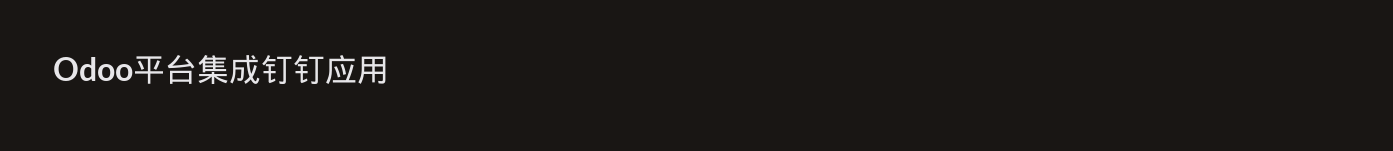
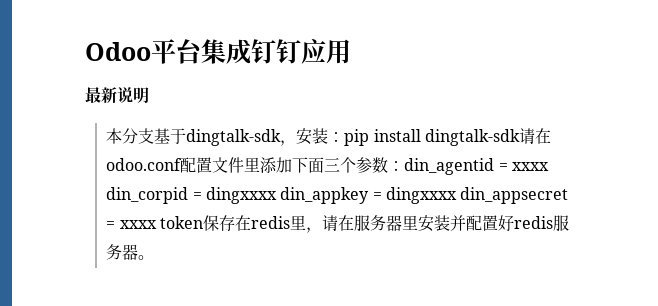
+ 最新说明
+ 本分支基于dingtalk-sdk，安装：pip install dingtalk-sdk请在odoo.conf配置文件里添加下面三个参数：din_agentid = xxxx din_corpid = dingxxxx din_appkey = dingxxxx din_appsecret = xxxx token保存在redis里，请在服务器里安装并配置好redis服务器。

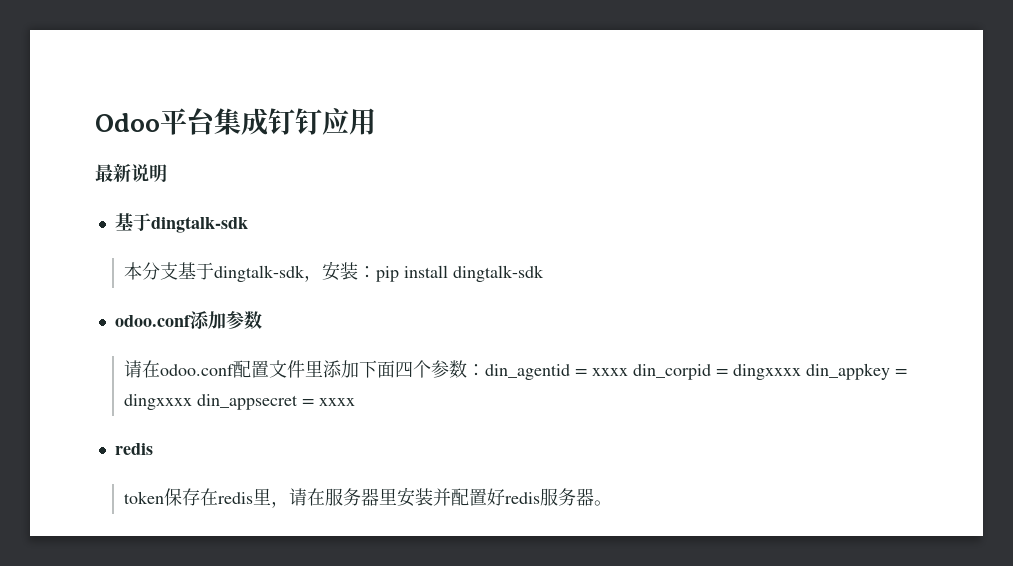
  最新说明
+ 基于dingtalk-sdk
- 本分支基于dingtalk-sdk，安装：pip install dingtalk-sdk请在odoo.conf配置文件里添加下面三个参数：din_agentid = xxxx din_corpid = dingxxxx din_appkey = dingxxxx din_appsecret = xxxx token保存在redis里，请在服务器里安装并配置好redis服务器。
+ 本分支基于dingtalk-sdk，安装：pip install dingtalk-sdk
+ odoo.conf添加参数
+ 请在odoo.conf配置文件里添加下面四个参数：din_agentid = xxxx din_corpid = dingxxxx din_appkey = dingxxxx din_appsecret = xxxx
+ redis
+ token保存在redis里，请在服务器里安装并配置好redis服务器。

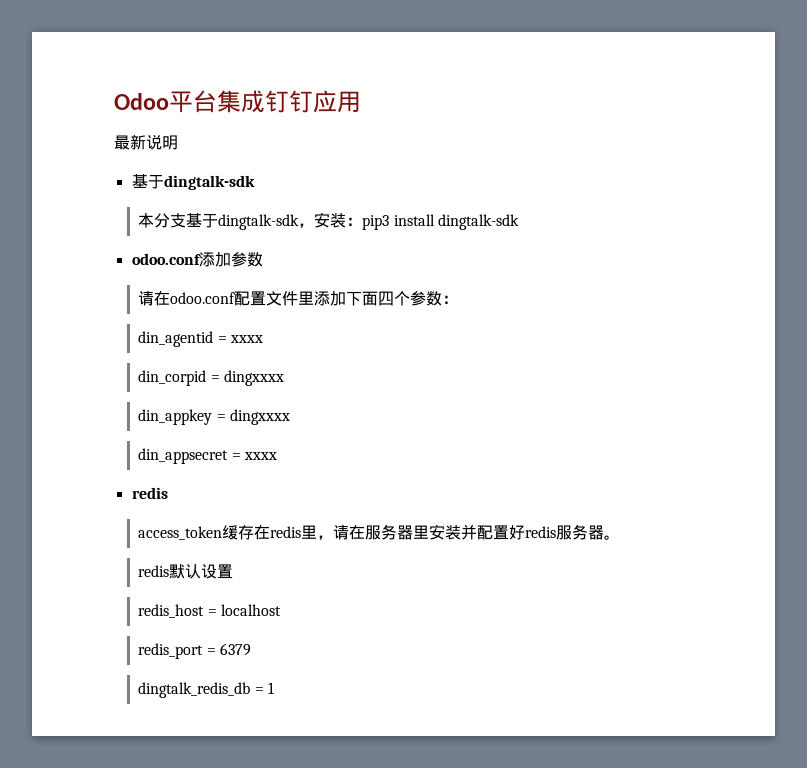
- 本分支基于dingtalk-sdk，安装：pip install dingtalk-sdk
+ 本分支基于dingtalk-sdk，安装：pip3 install dingtalk-sdk
- 请在odoo.conf配置文件里添加下面四个参数：din_agentid = xxxx din_corpid = dingxxxx din_appkey = dingxxxx din_appsecret = xxxx
+ 请在odoo.conf配置文件里添加下面四个参数：
+ din_agentid = xxxx
+ din_corpid = dingxxxx
+ din_appkey = dingxxxx
+ din_appsecret = xxxx
- token保存在redis里，请在服务器里安装并配置好redis服务器。
+ access_token缓存在redis里，请在服务器里安装并配置好redis服务器。
+ redis默认设置
+ redis_host = localhost
+ redis_port = 6379
+ dingtalk_redis_db = 1

